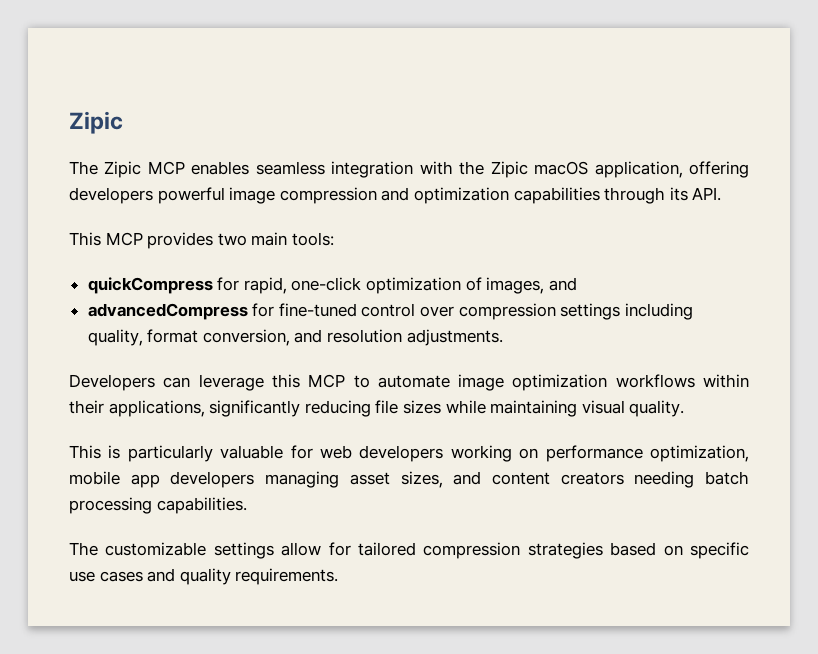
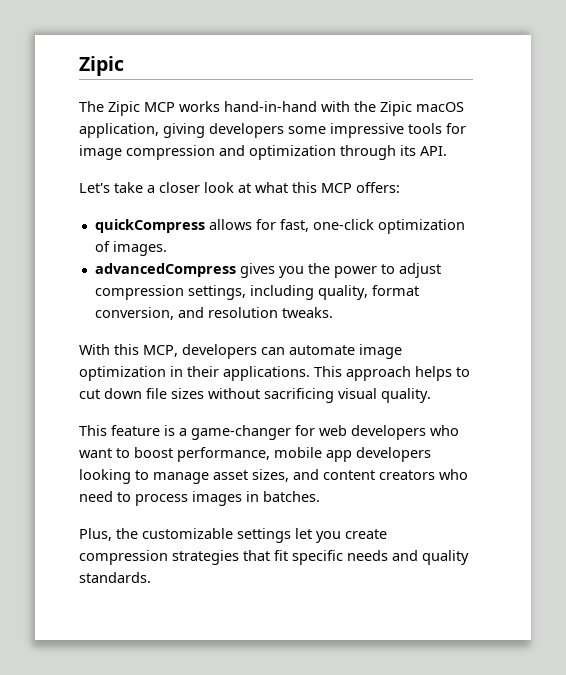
- The Zipic MCP enables seamless integration with the Zipic macOS application, offering developers powerful image compression and optimization capabilities through its API.
+ The Zipic MCP works hand-in-hand with the Zipic macOS application, giving developers some impressive tools for image compression and optimization through its API.
- This MCP provides two main tools:
- quickCompress for rapid, one-click optimization of images, and
+ Let's take a closer look at what this MCP offers:
+ quickCompress allows for fast, one-click optimization of images.
- advancedCompress for fine-tuned control over compression settings including quality, format conversion, and resolution adjustments.
- Developers can leverage this MCP to automate image optimization workflows within their applications, significantly reducing file sizes while maintaining visual quality.
- This is particularly valuable for web developers working on performance optimization, mobile app developers managing asset sizes, and content creators needing batch processing capabilities.
- The customizable settings allow for tailored compression strategies based on specific use cases and quality requirements.
+ advancedCompress gives you the power to adjust compression settings, including quality, format conversion, and resolution tweaks.
+ With this MCP, developers can automate image optimization in their applications. This approach helps to cut down file sizes without sacrificing visual quality.
+ This feature is a game-changer for web developers who want to boost performance, mobile app developers looking to manage asset sizes, and content creators who need to process images in batches.
+ Plus, the customizable settings let you create compression strategies that fit specific needs and quality standards.

